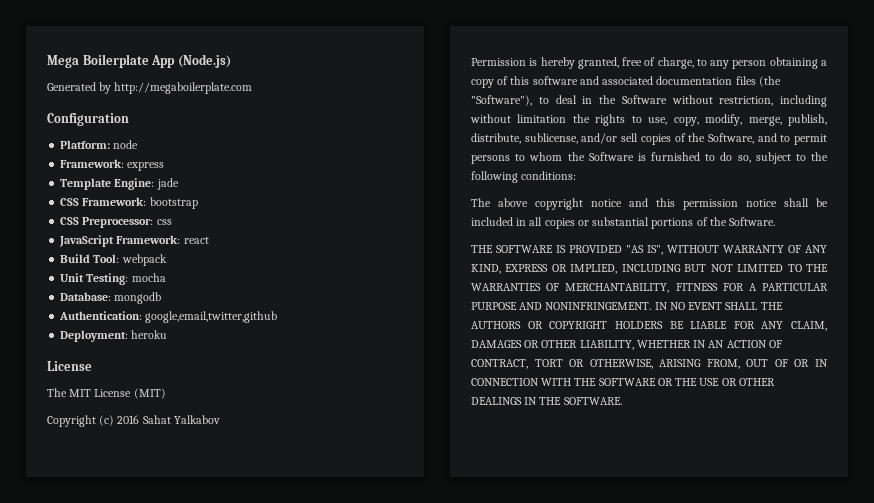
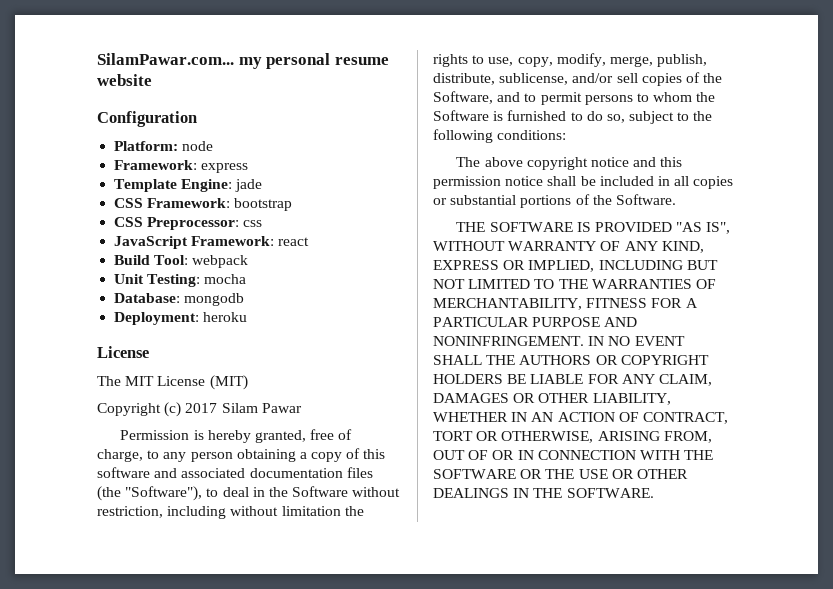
- Mega Boilerplate App (Node.js)
- Generated by http://megaboilerplate.com
+ SilamPawar.com... my personal resume website
- Authentication: google,email,twitter,github
- Copyright (c) 2016 Sahat Yalkabov
+ Copyright (c) 2017 Silam Pawar

